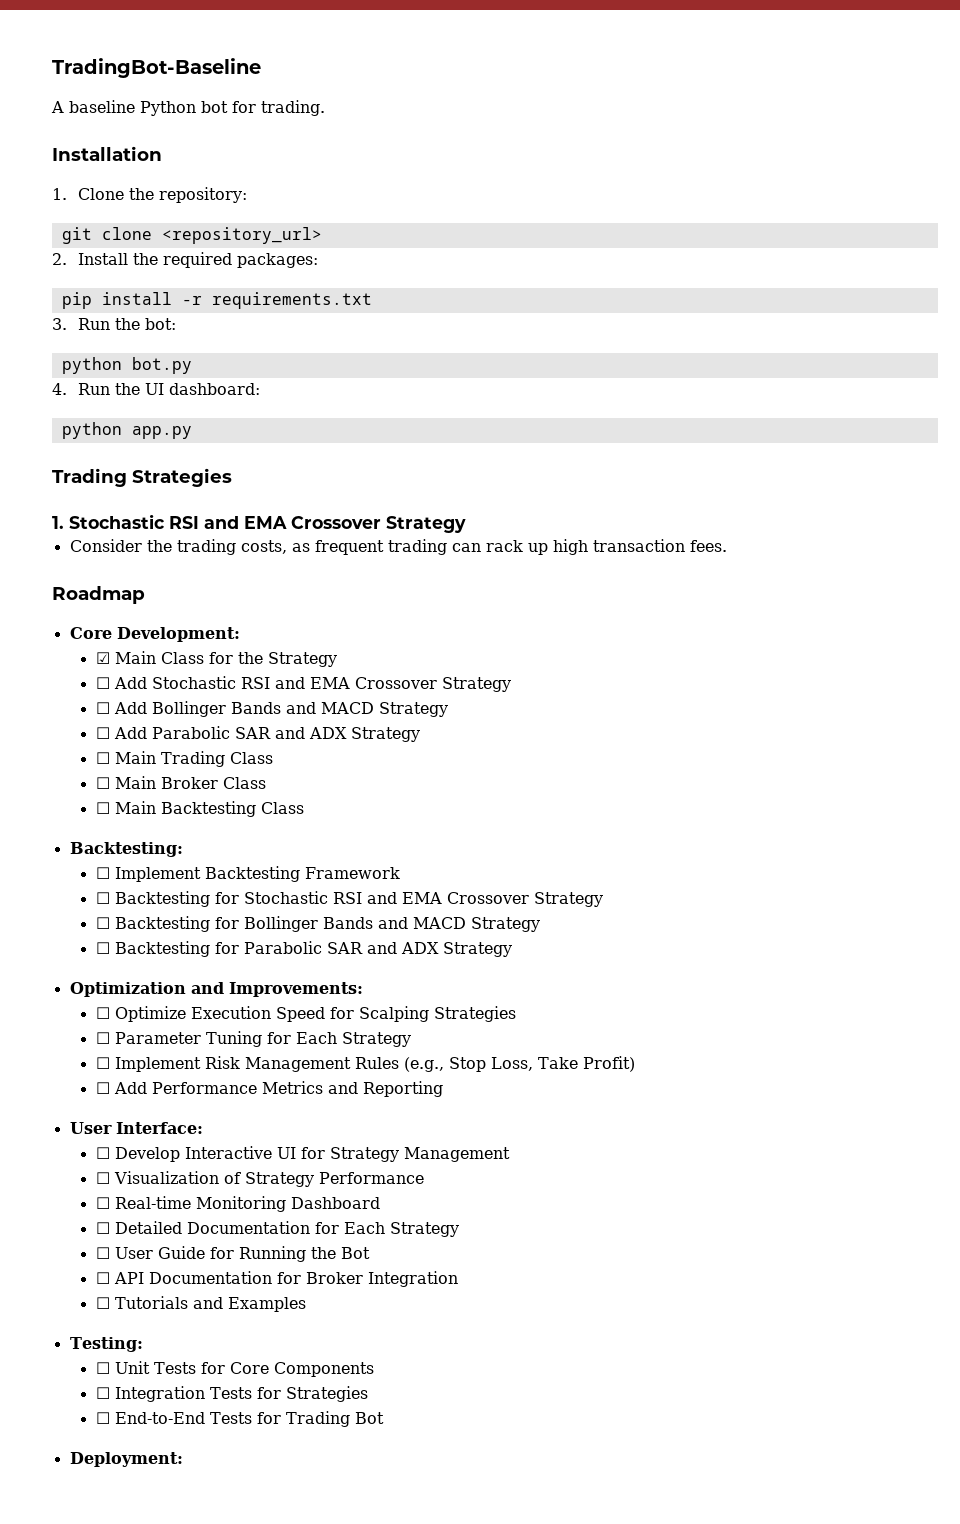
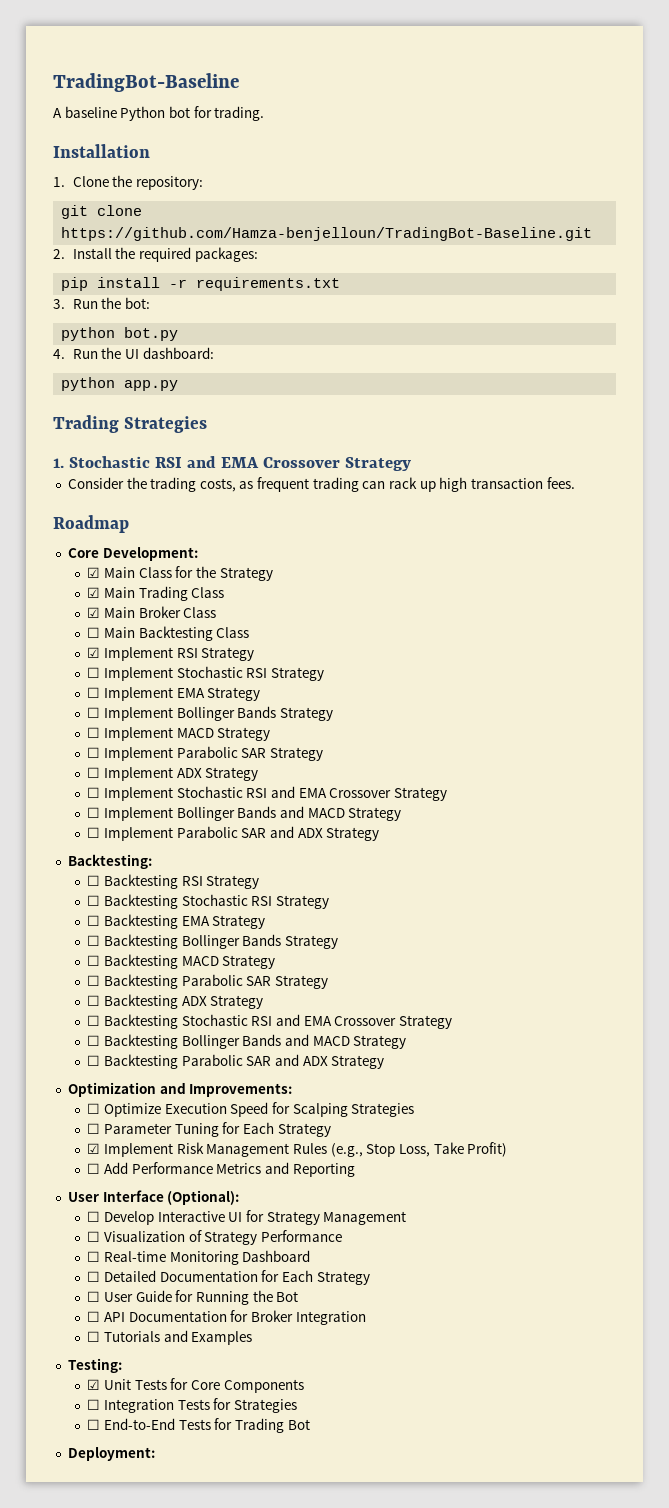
- git clone <repository_url>
+ git clone https://github.com/Hamza-benjelloun/TradingBot-Baseline.git
- ☐ Add Stochastic RSI and EMA Crossover Strategy
- ☐ Add Bollinger Bands and MACD Strategy
- ☐ Add Parabolic SAR and ADX Strategy
- ☐ Main Trading Class
+ ☑ Main Trading Class
- ☐ Main Broker Class
+ ☑ Main Broker Class
+ ☑ Implement RSI Strategy
+ ☐ Implement Stochastic RSI Strategy
+ ☐ Implement EMA Strategy
+ ☐ Implement Bollinger Bands Strategy
+ ☐ Implement MACD Strategy
+ ☐ Implement Parabolic SAR Strategy
+ ☐ Implement ADX Strategy
+ ☐ Implement Stochastic RSI and EMA Crossover Strategy
+ ☐ Implement Bollinger Bands and MACD Strategy
+ ☐ Implement Parabolic SAR and ADX Strategy
- ☐ Implement Backtesting Framework
- ☐ Backtesting for Stochastic RSI and EMA Crossover Strategy
+ ☐ Backtesting RSI Strategy
+ ☐ Backtesting Stochastic RSI Strategy
+ ☐ Backtesting EMA Strategy
+ ☐ Backtesting Bollinger Bands Strategy
+ ☐ Backtesting MACD Strategy
+ ☐ Backtesting Parabolic SAR Strategy
+ ☐ Backtesting ADX Strategy
+ ☐ Backtesting Stochastic RSI and EMA Crossover Strategy
- ☐ Backtesting for Bollinger Bands and MACD Strategy
+ ☐ Backtesting Bollinger Bands and MACD Strategy
- ☐ Backtesting for Parabolic SAR and ADX Strategy
+ ☐ Backtesting Parabolic SAR and ADX Strategy
- ☐ Implement Risk Management Rules (e.g., Stop Loss, Take Profit)
+ ☑ Implement Risk Management Rules (e.g., Stop Loss, Take Profit)
- User Interface:
+ User Interface (Optional):
- ☐ Unit Tests for Core Components
+ ☑ Unit Tests for Core Components

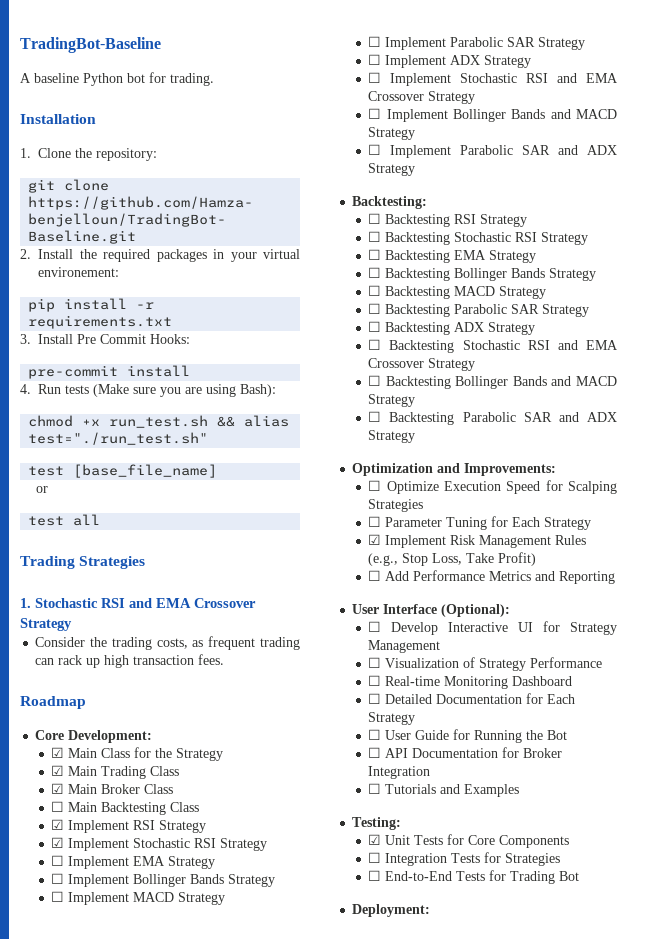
- 2. Install the required packages:
+ 2. Install the required packages in your virtual environement:
- 3. Run the bot:
- python bot.py
- 4. Run the UI dashboard:
- python app.py
+ 3. Install Pre Commit Hooks:
+ pre-commit install
+ 4. Run tests (Make sure you are using Bash):
+ chmod +x run_test.sh && alias test="./run_test.sh"
+ test [base_file_name]
+ or
+ test all
- ☐ Implement Stochastic RSI Strategy
+ ☑ Implement Stochastic RSI Strategy

